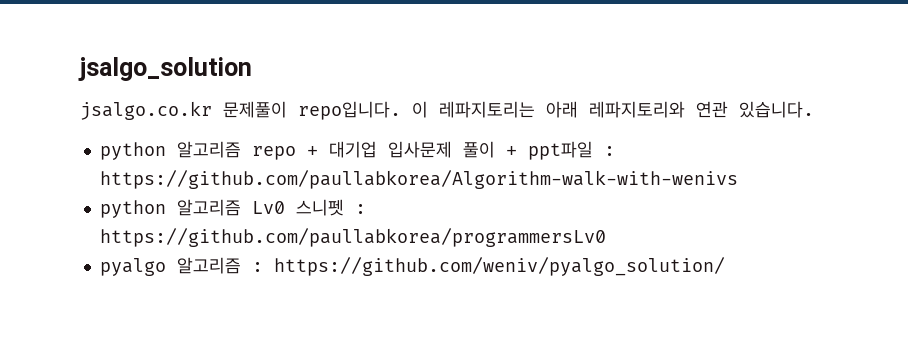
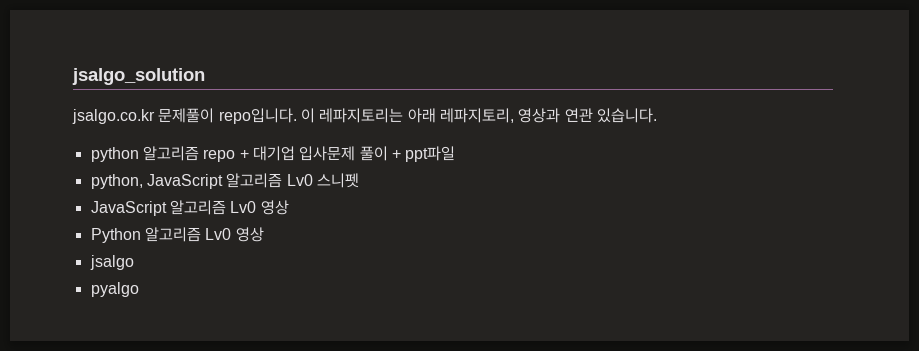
- 이 레파지토리는 아래 레파지토리와 연관 있습니다.
+ 이 레파지토리는 아래 레파지토리, 영상과 연관 있습니다.
- python 알고리즘 repo + 대기업 입사문제 풀이 + ppt파일 : https://github.com/paullabkorea/Algorithm-walk-with-wenivs
- python 알고리즘 Lv0 스니펫 : https://github.com/paullabkorea/programmersLv0
- pyalgo 알고리즘 : https://github.com/weniv/pyalgo_solution/
+ python 알고리즘 repo + 대기업 입사문제 풀이 + ppt파일
+ python, JavaScript 알고리즘 Lv0 스니펫
+ JavaScript 알고리즘 Lv0 영상
+ Python 알고리즘 Lv0 영상
+ jsalgo
+ pyalgo

